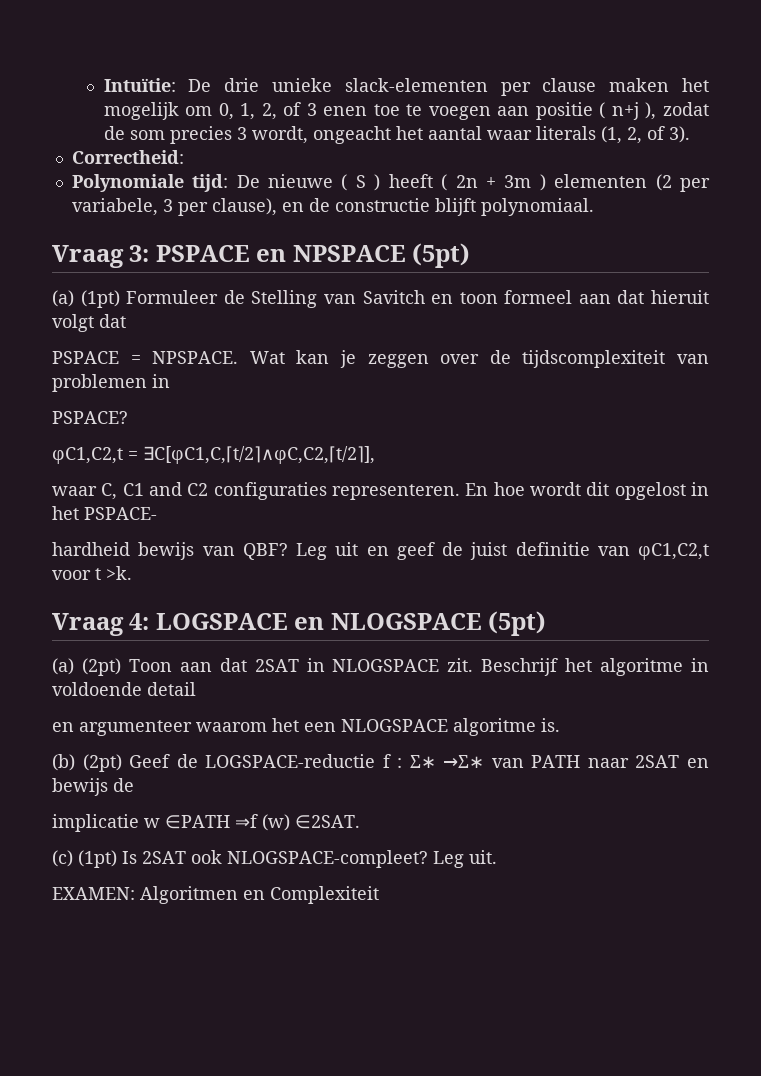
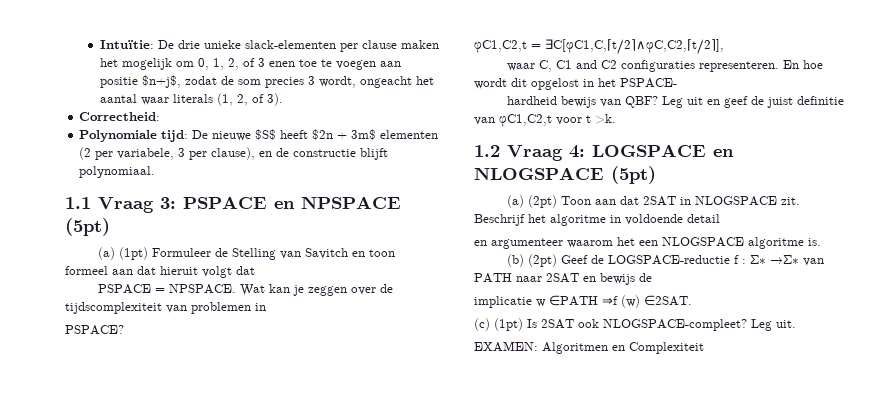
- Intuïtie: De drie unieke slack-elementen per clause maken het mogelijk om 0, 1, 2, of 3 enen toe te voegen aan positie ( n+j ), zodat de som precies 3 wordt, ongeacht het aantal waar literals (1, 2, of 3).
+ Intuïtie: De drie unieke slack-elementen per clause maken het mogelijk om 0, 1, 2, of 3 enen toe te voegen aan positie $n+j$, zodat de som precies 3 wordt, ongeacht het aantal waar literals (1, 2, of 3).
- Polynomiale tijd: De nieuwe ( S ) heeft ( 2n + 3m ) elementen (2 per variabele, 3 per clause), en de constructie blijft polynomiaal.
+ Polynomiale tijd: De nieuwe $S$ heeft $2n + 3m$ elementen (2 per variabele, 3 per clause), en de constructie blijft polynomiaal.
- Vraag 3: PSPACE en NPSPACE (5pt)
+ 1.1 Vraag 3: PSPACE en NPSPACE (5pt)
- Vraag 4: LOGSPACE en NLOGSPACE (5pt)
+ 1.2 Vraag 4: LOGSPACE en NLOGSPACE (5pt)

